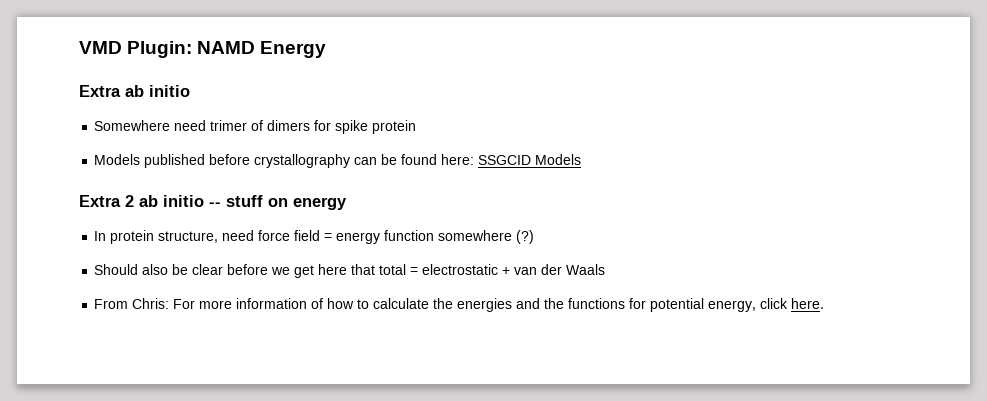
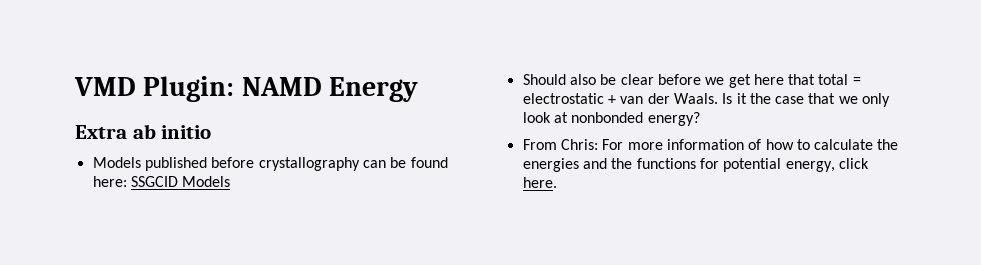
- Somewhere need trimer of dimers for spike protein
- Extra 2 ab initio -- stuff on energy
- In protein structure, need force field = energy function somewhere (?)
- Should also be clear before we get here that total = electrostatic + van der Waals
+ Should also be clear before we get here that total = electrostatic + van der Waals. Is it the case that we only look at nonbonded energy?

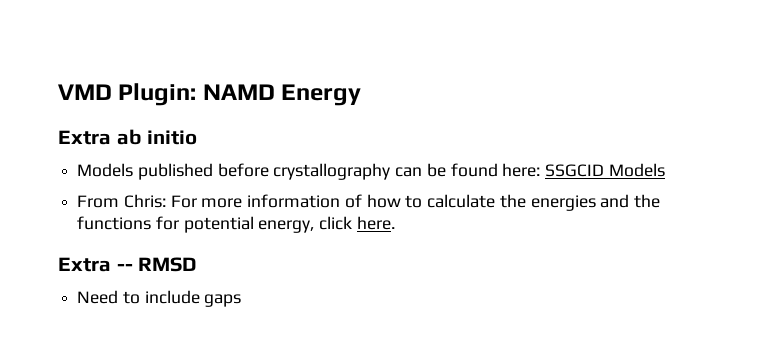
- Should also be clear before we get here that total = electrostatic + van der Waals. Is it the case that we only look at nonbonded energy?
+ Extra -- RMSD
+ Need to include gaps

